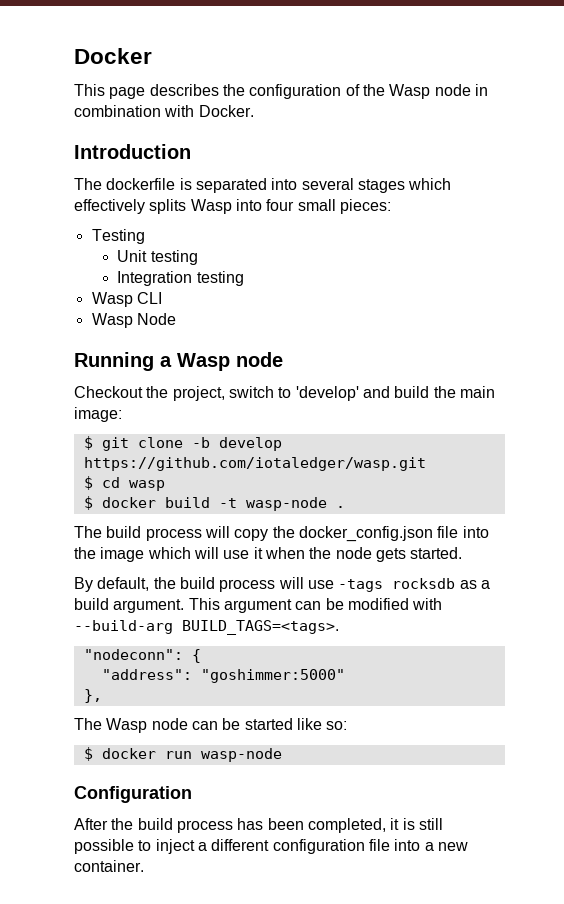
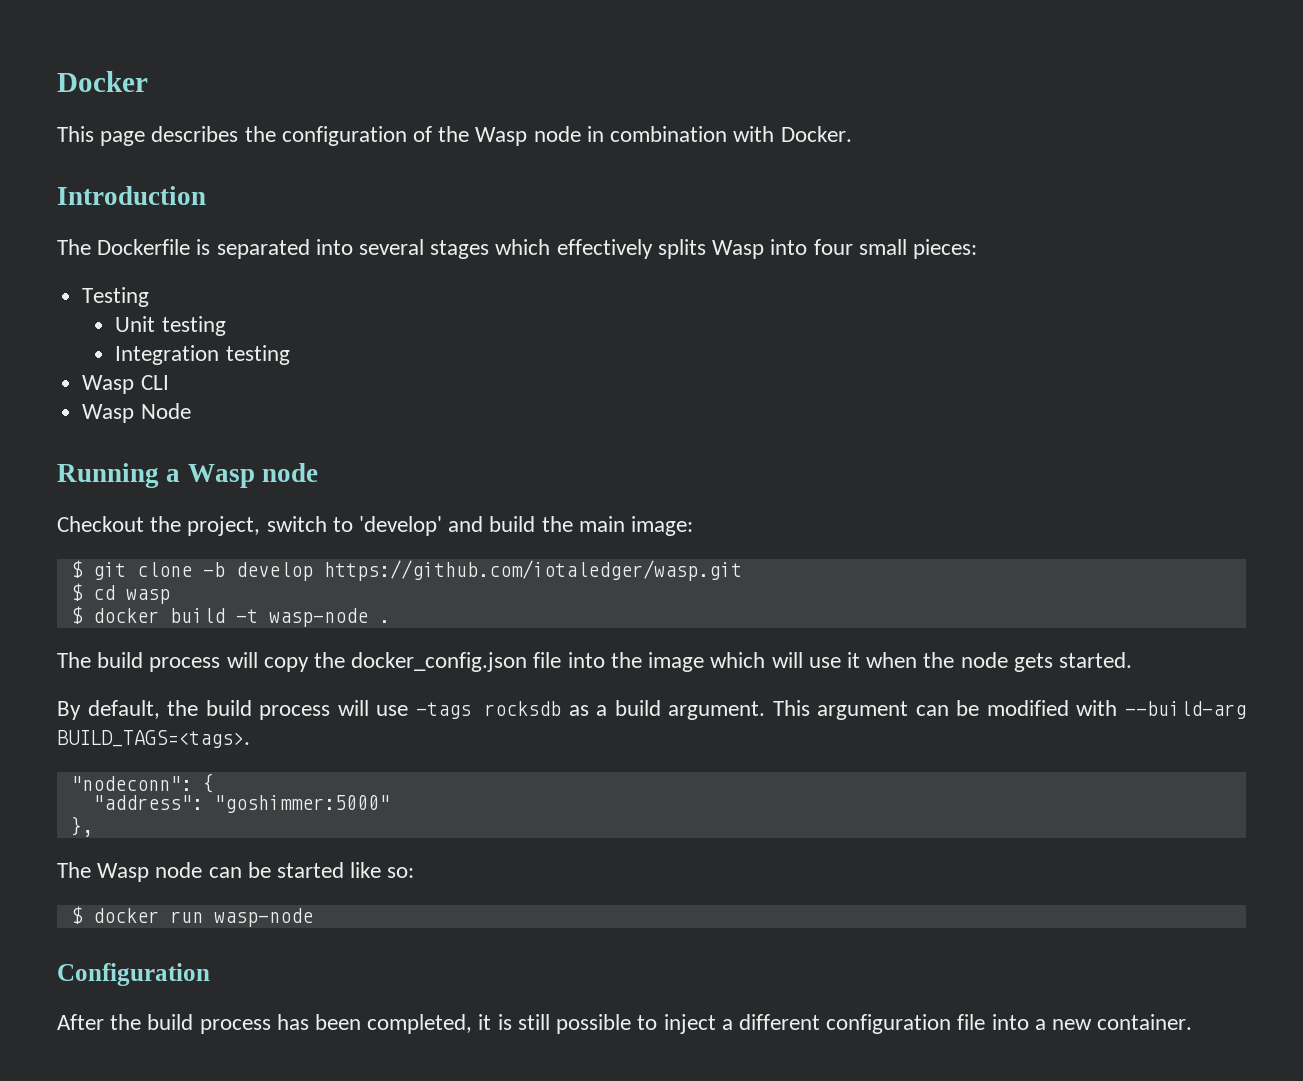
- The dockerfile is separated into several stages which effectively splits Wasp into four small pieces:
+ The Dockerfile is separated into several stages which effectively splits Wasp into four small pieces:

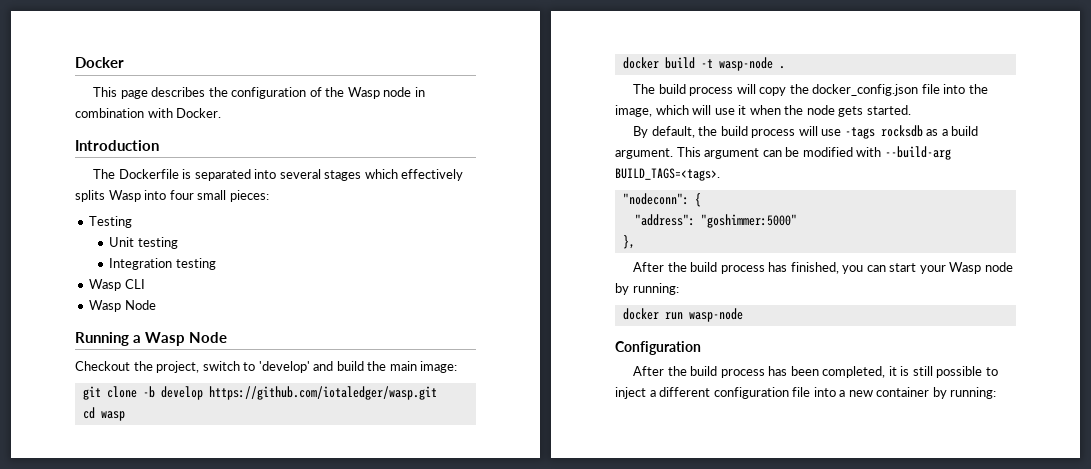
- Running a Wasp node
+ Running a Wasp Node
- $ git clone -b develop https://github.com/iotaledger/wasp.git
+ git clone -b develop https://github.com/iotaledger/wasp.git
- $ cd wasp
+ cd wasp
- $ docker build -t wasp-node .
+ docker build -t wasp-node .
- The build process will copy the docker_config.json file into the image which will use it when the node gets started.
+ The build process will copy the docker_config.json file into the image, which will use it when the node gets started.
- The Wasp node can be started like so:
- $ docker run wasp-node
+ After the build process has finished, you can start your Wasp node by running:
+ docker run wasp-node
- After the build process has been completed, it is still possible to inject a different configuration file into a new container.
+ After the build process has been completed, it is still possible to inject a different configuration file into a new container by running:

